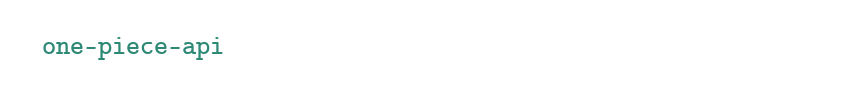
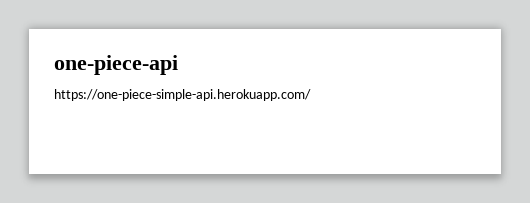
+ https://one-piece-simple-api.herokuapp.com/

